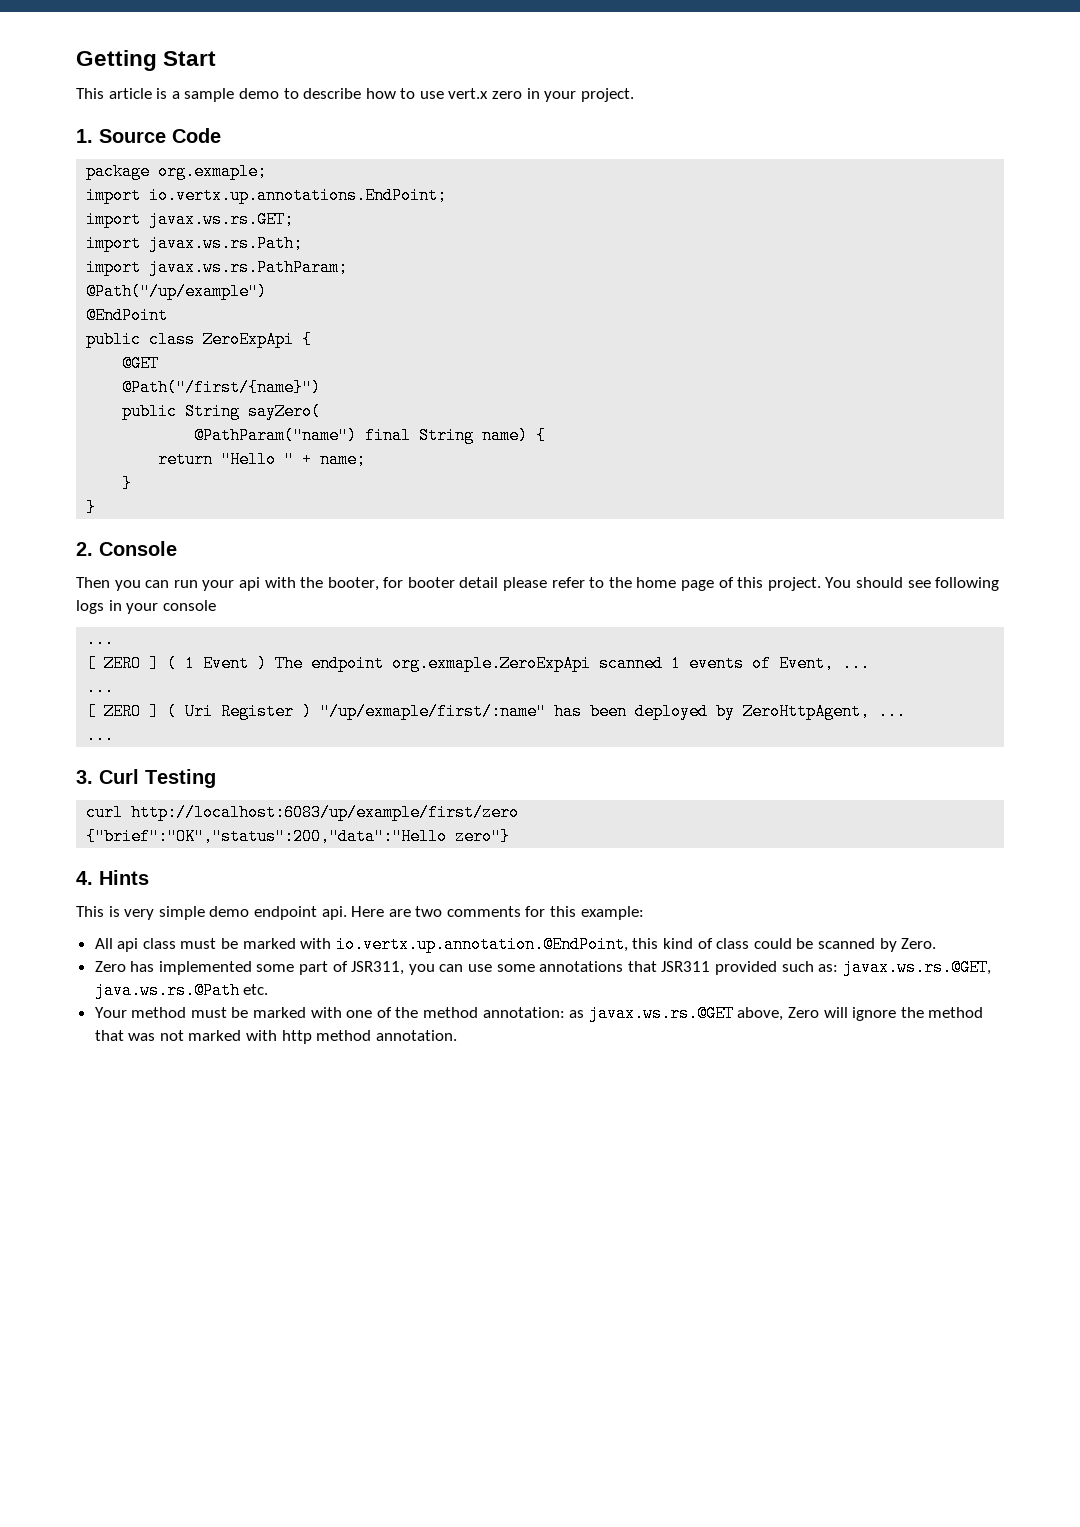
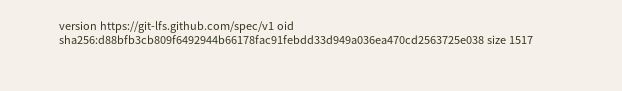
- Getting Start
- This article is a sample demo to describe how to use vert.x zero in your project.
- 1. Source Code
- package org.exmaple;
- import io.vertx.up.annotations.EndPoint;
- import javax.ws.rs.GET;
- import javax.ws.rs.Path;
- import javax.ws.rs.PathParam;
- @Path("/up/example")
- @EndPoint
- public class ZeroExpApi {
- @GET
- @Path("/first/{name}")
- public String sayZero(
- @PathParam("name") final String name) {
- return "Hello " + name;
- }
- }
- 2. Console
- Then you can run your api with the booter, for booter detail please refer to the home page of this project. You should see following logs in your console
- ...
- [ ZERO ] ( 1 Event ) The endpoint org.exmaple.ZeroExpApi scanned 1 events of Event, ...
- ...
- [ ZERO ] ( Uri Register ) "/up/exmaple/first/:name" has been deployed by ZeroHttpAgent, ...
- ...
- 3. Curl Testing
- curl http://localhost:6083/up/example/first/zero
- {"brief":"OK","status":200,"data":"Hello zero"}
- 4. Hints
- This is very simple demo endpoint api. Here are two comments for this example:
- All api class must be marked with io.vertx.up.annotation.@EndPoint, this kind of class could be scanned by Zero.
- Zero has implemented some part of JSR311, you can use some annotations that JSR311 provided such as: javax.ws.rs.@GET, java.ws.rs.@Path etc.
- Your method must be marked with one of the method annotation: as javax.ws.rs.@GET above, Zero will ignore the method that was not marked with http method annotation.
+ version https://git-lfs.github.com/spec/v1 oid sha256:d88bfb3cb809f6492944b66178fac91febdd33d949a036ea470cd2563725e038 size 1517

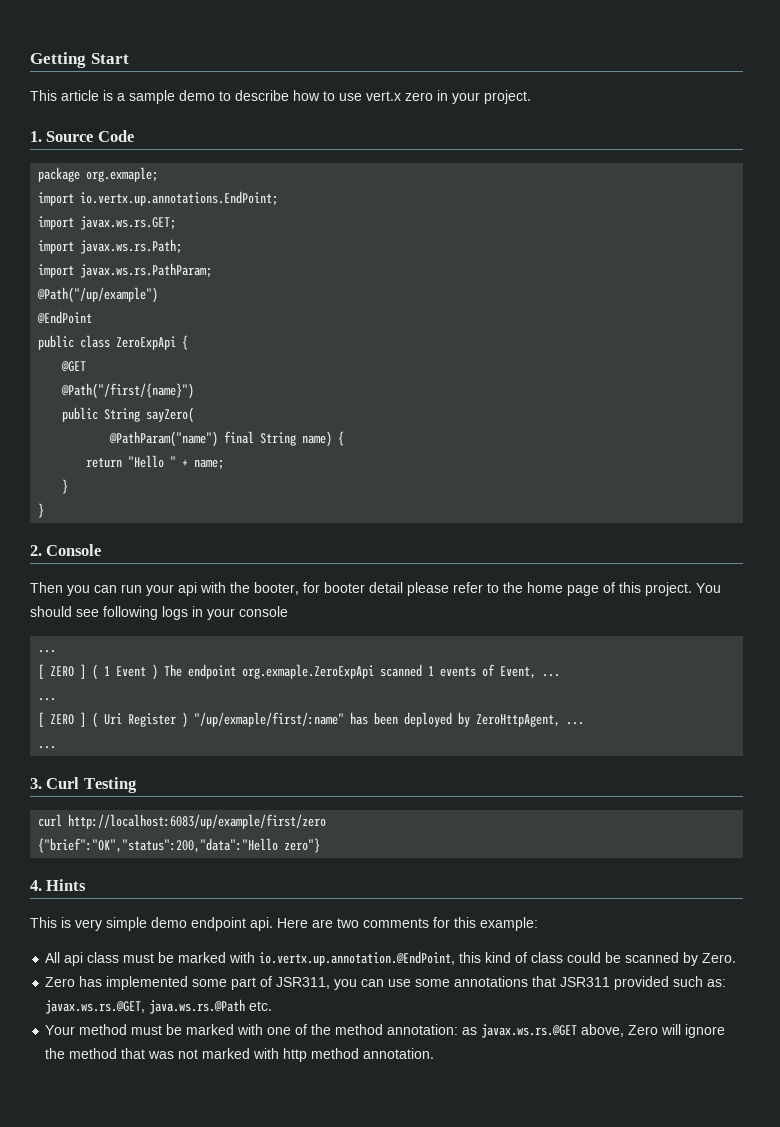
- version https://git-lfs.github.com/spec/v1 oid sha256:d88bfb3cb809f6492944b66178fac91febdd33d949a036ea470cd2563725e038 size 1517
+ Getting Start
+ This article is a sample demo to describe how to use vert.x zero in your project.
+ 1. Source Code
+ package org.exmaple;
+ import io.vertx.up.annotations.EndPoint;
+ import javax.ws.rs.GET;
+ import javax.ws.rs.Path;
+ import javax.ws.rs.PathParam;
+ @Path("/up/example")
+ @EndPoint
+ public class ZeroExpApi {
+ @GET
+ @Path("/first/{name}")
+ public String sayZero(
+ @PathParam("name") final String name) {
+ return "Hello " + name;
+ }
+ }
+ 2. Console
+ Then you can run your api with the booter, for booter detail please refer to the home page of this project. You should see following logs in your console
+ ...
+ [ ZERO ] ( 1 Event ) The endpoint org.exmaple.ZeroExpApi scanned 1 events of Event, ...
+ ...
+ [ ZERO ] ( Uri Register ) "/up/exmaple/first/:name" has been deployed by ZeroHttpAgent, ...
+ ...
+ 3. Curl Testing
+ curl http://localhost:6083/up/example/first/zero
+ {"brief":"OK","status":200,"data":"Hello zero"}
+ 4. Hints
+ This is very simple demo endpoint api. Here are two comments for this example:
+ All api class must be marked with io.vertx.up.annotation.@EndPoint, this kind of class could be scanned by Zero.
+ Zero has implemented some part of JSR311, you can use some annotations that JSR311 provided such as: javax.ws.rs.@GET, java.ws.rs.@Path etc.
+ Your method must be marked with one of the method annotation: as javax.ws.rs.@GET above, Zero will ignore the method that was not marked with http method annotation.

